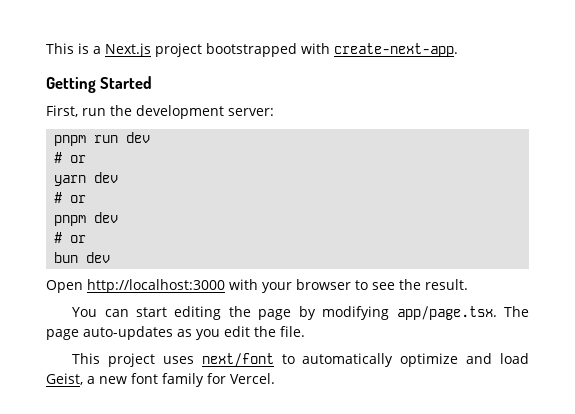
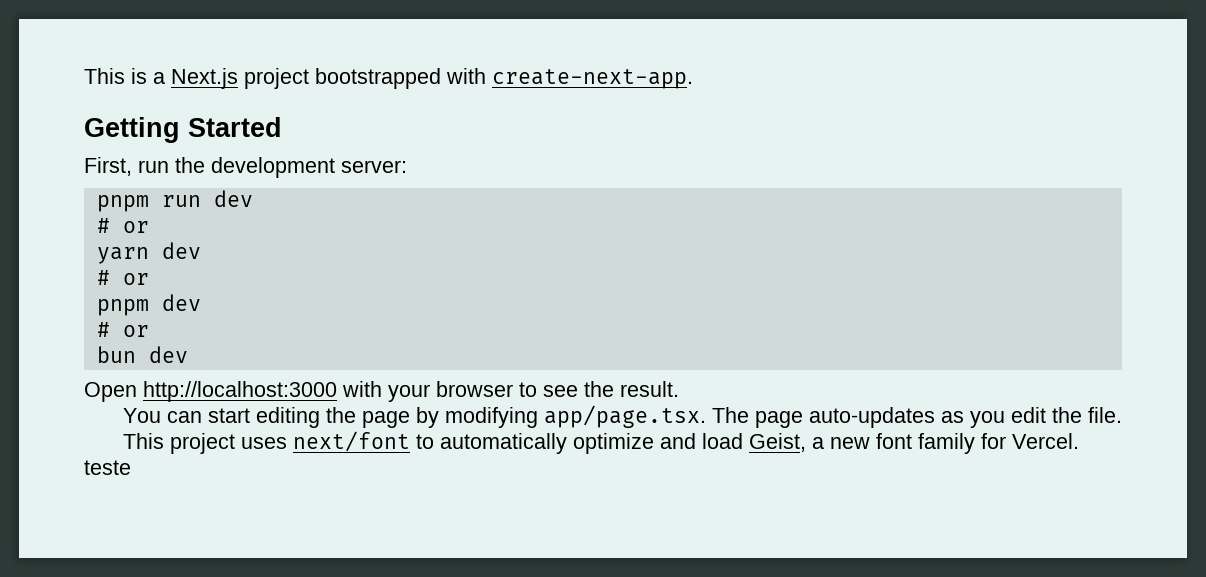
- This project uses next/font to automatically optimize and load Geist, a new font family for Vercel.
+ This project uses next/font to automatically optimize and load Geist, a new font family for Vercel. teste

